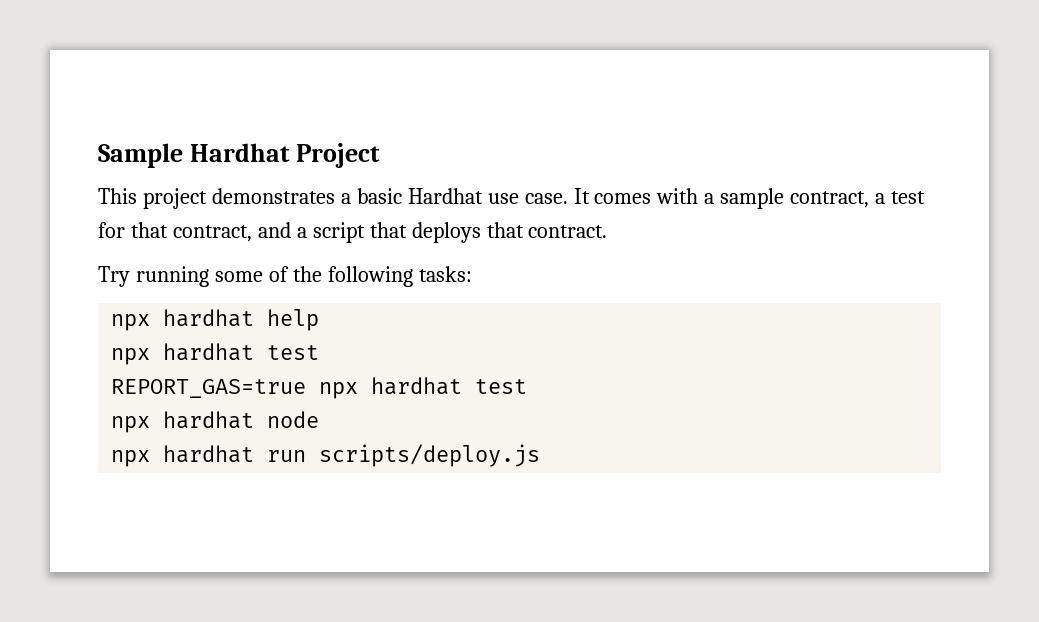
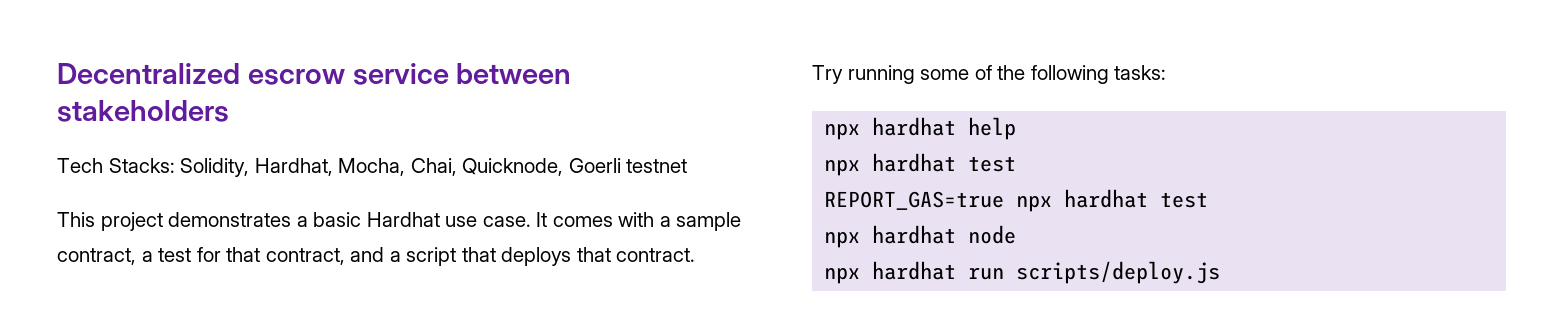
- Sample Hardhat Project
+ Decentralized escrow service between stakeholders
+ Tech Stacks: Solidity, Hardhat, Mocha, Chai, Quicknode, Goerli testnet

